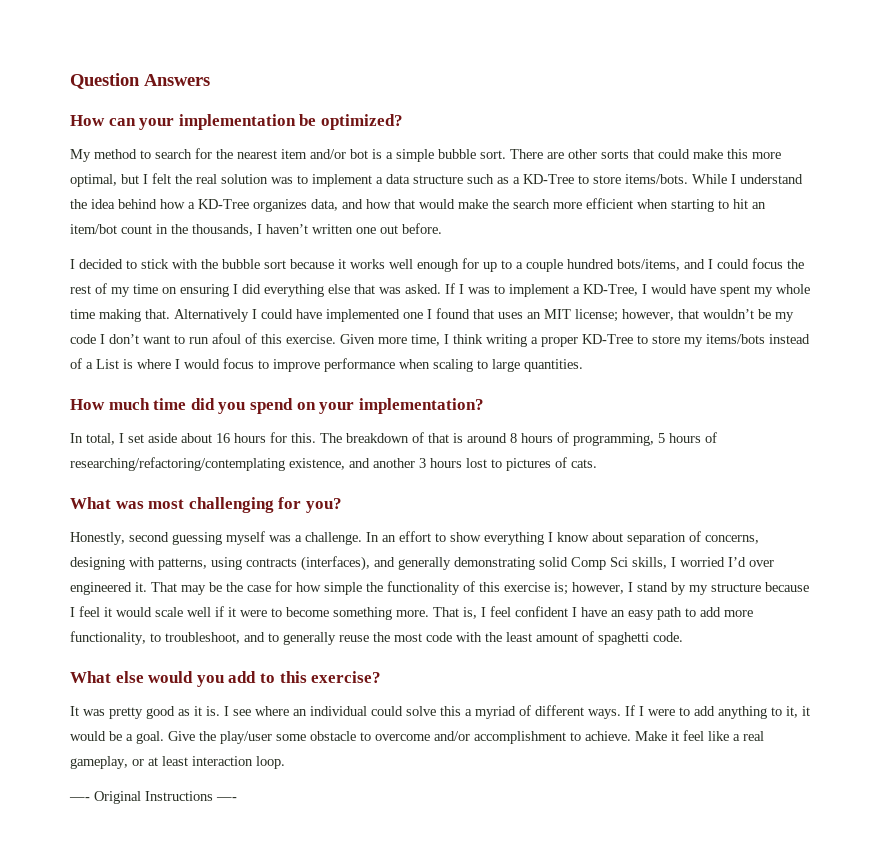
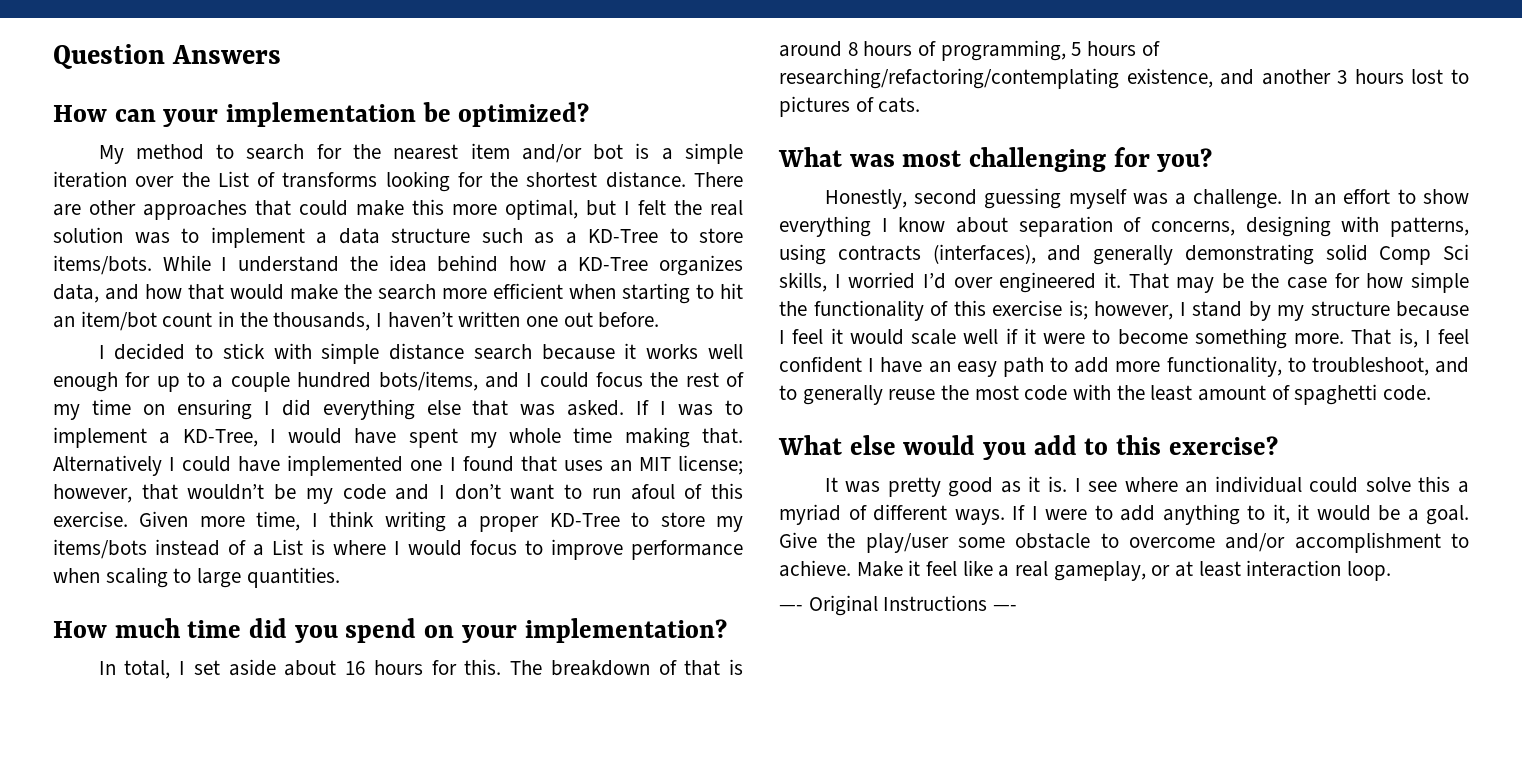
- My method to search for the nearest item and/or bot is a simple bubble sort.
+ My method to search for the nearest item and/or bot is a simple iteration over the List of transforms looking for the shortest distance.
- There are other sorts that could make this more optimal, but I felt the real solution was to implement a data structure such as a KD-Tree to store items/bots.
+ There are other approaches that could make this more optimal, but I felt the real solution was to implement a data structure such as a KD-Tree to store items/bots.
- I decided to stick with the bubble sort because it works well enough for up to a couple hundred bots/items, and I could focus the rest of my time on ensuring I did everything else that was asked.
+ I decided to stick with simple distance search because it works well enough for up to a couple hundred bots/items, and I could focus the rest of my time on ensuring I did everything else that was asked.
- Alternatively I could have implemented one I found that uses an MIT license; however, that wouldn’t be my code I don’t want to run afoul of this exercise.
+ Alternatively I could have implemented one I found that uses an MIT license; however, that wouldn’t be my code and I don’t want to run afoul of this exercise.

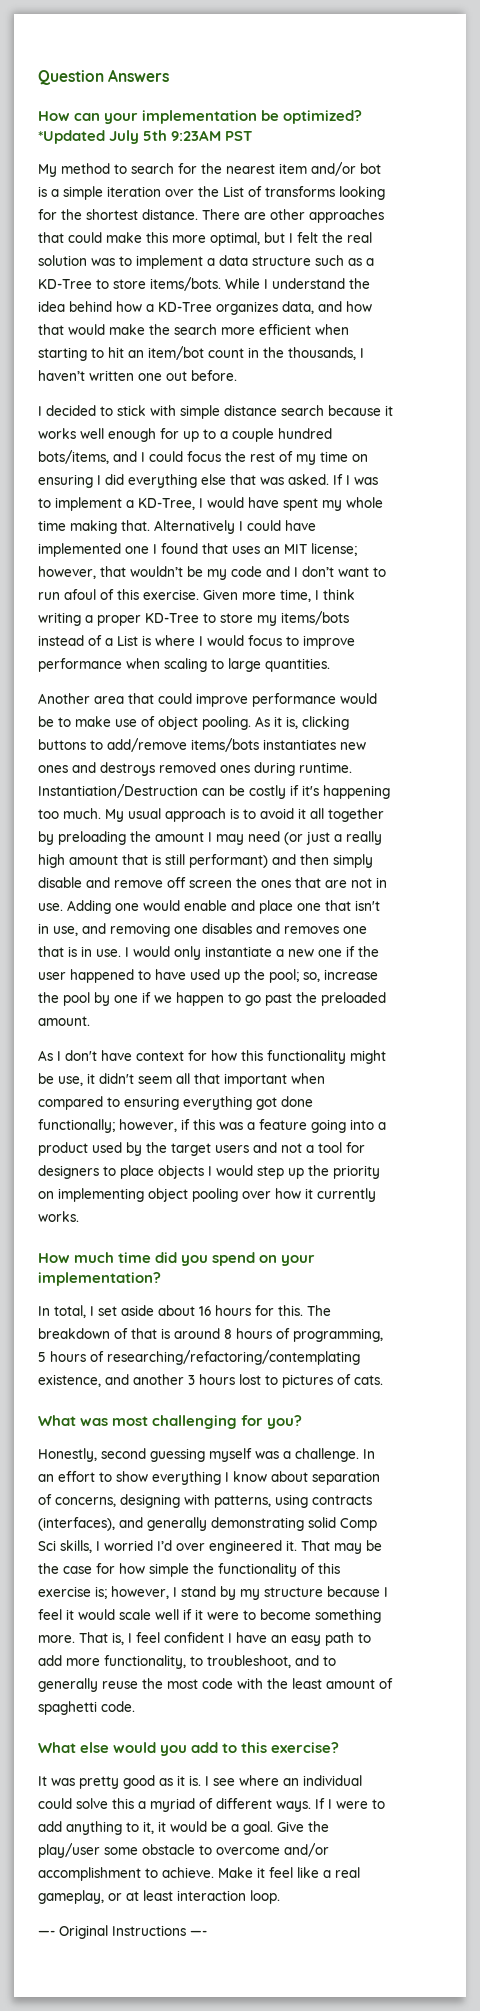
+ *Updated July 5th 9:23AM PST
+ Another area that could improve performance would be to make use of object pooling. As it is, clicking buttons to add/remove items/bots instantiates new ones and destroys removed ones during runtime. Instantiation/Destruction can be costly if it's happening too much. My usual approach is to avoid it all together by preloading the amount I may need (or just a really high amount that is still performant) and then simply disable and remove off screen the ones that are not in use. Adding one would enable and place one that isn't in use, and removing one disables and removes one that is in use. I would only instantiate a new one if the user happened to have used up the pool; so, increase the pool by one if we happen to go past the preloaded amount.
+ As I don't have context for how this functionality might be use, it didn't seem all that important when compared to ensuring everything got done functionally; however, if this was a feature going into a product used by the target users and not a tool for designers to place objects I would step up the priority on implementing object pooling over how it currently works.

